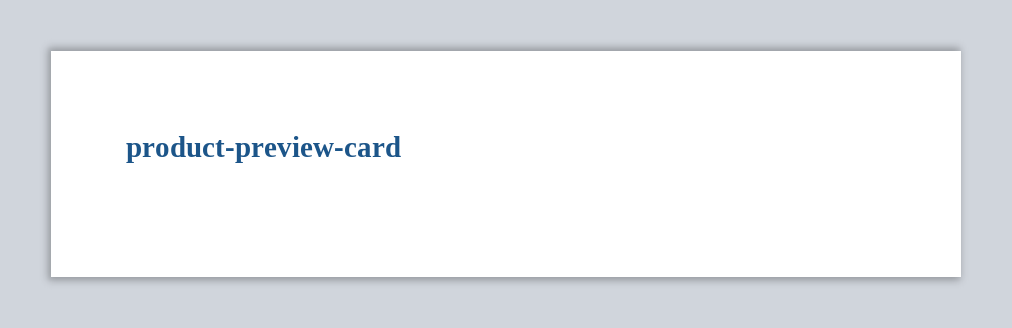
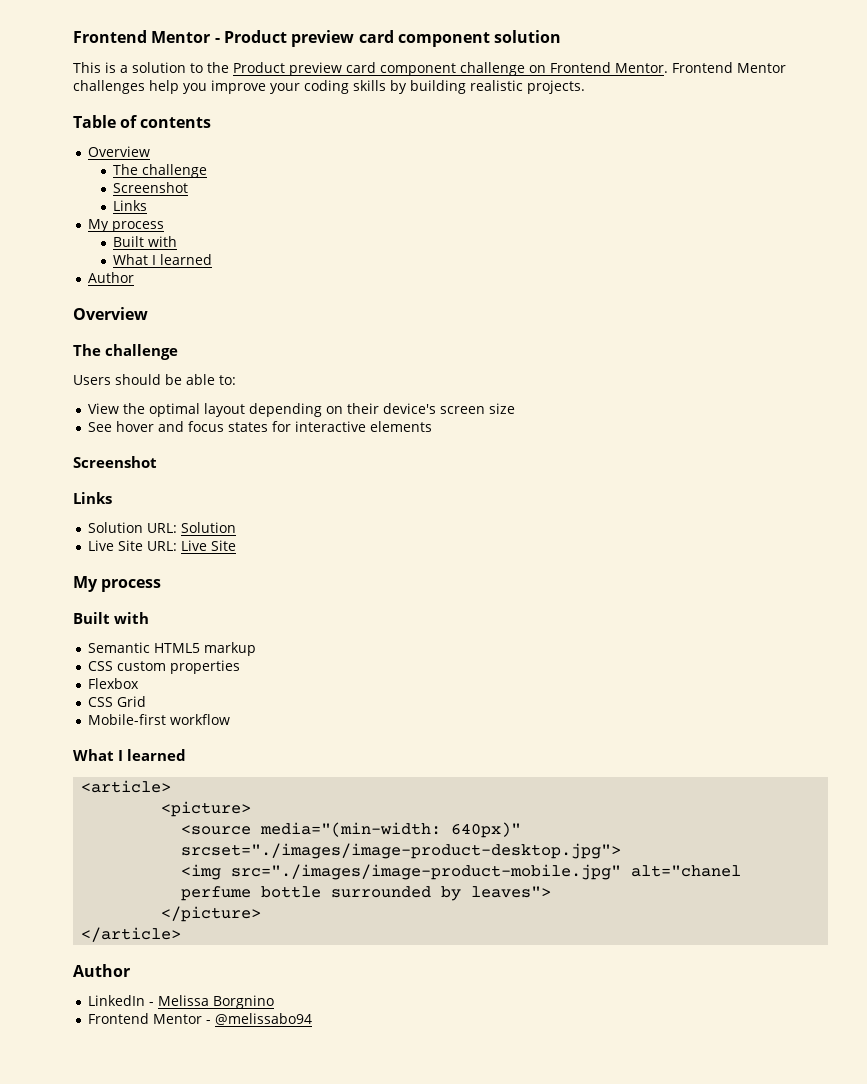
- product-preview-card
+ Frontend Mentor - Product preview card component solution
+ This is a solution to the Product preview card component challenge on Frontend Mentor. Frontend Mentor challenges help you improve your coding skills by building realistic projects.
+ Table of contents
+ Overview
+ The challenge
+ Screenshot
+ Links
+ My process
+ Built with
+ What I learned
+ Author
+ Overview
+ The challenge
+ Users should be able to:
+ View the optimal layout depending on their device's screen size
+ See hover and focus states for interactive elements
+ Screenshot
+ Links
+ Solution URL: Solution
+ Live Site URL: Live Site
+ My process
+ Built with
+ Semantic HTML5 markup
+ CSS custom properties
+ Flexbox
+ CSS Grid
+ Mobile-first workflow
+ What I learned
+ <article>
+ <picture>
+ <source media="(min-width: 640px)" srcset="./images/image-product-desktop.jpg">
+ <img src="./images/image-product-mobile.jpg" alt="chanel perfume bottle surrounded by leaves">
+ </picture>
+ </article>
+ Author
+ LinkedIn - Melissa Borgnino
+ Frontend Mentor - @melissabo94

